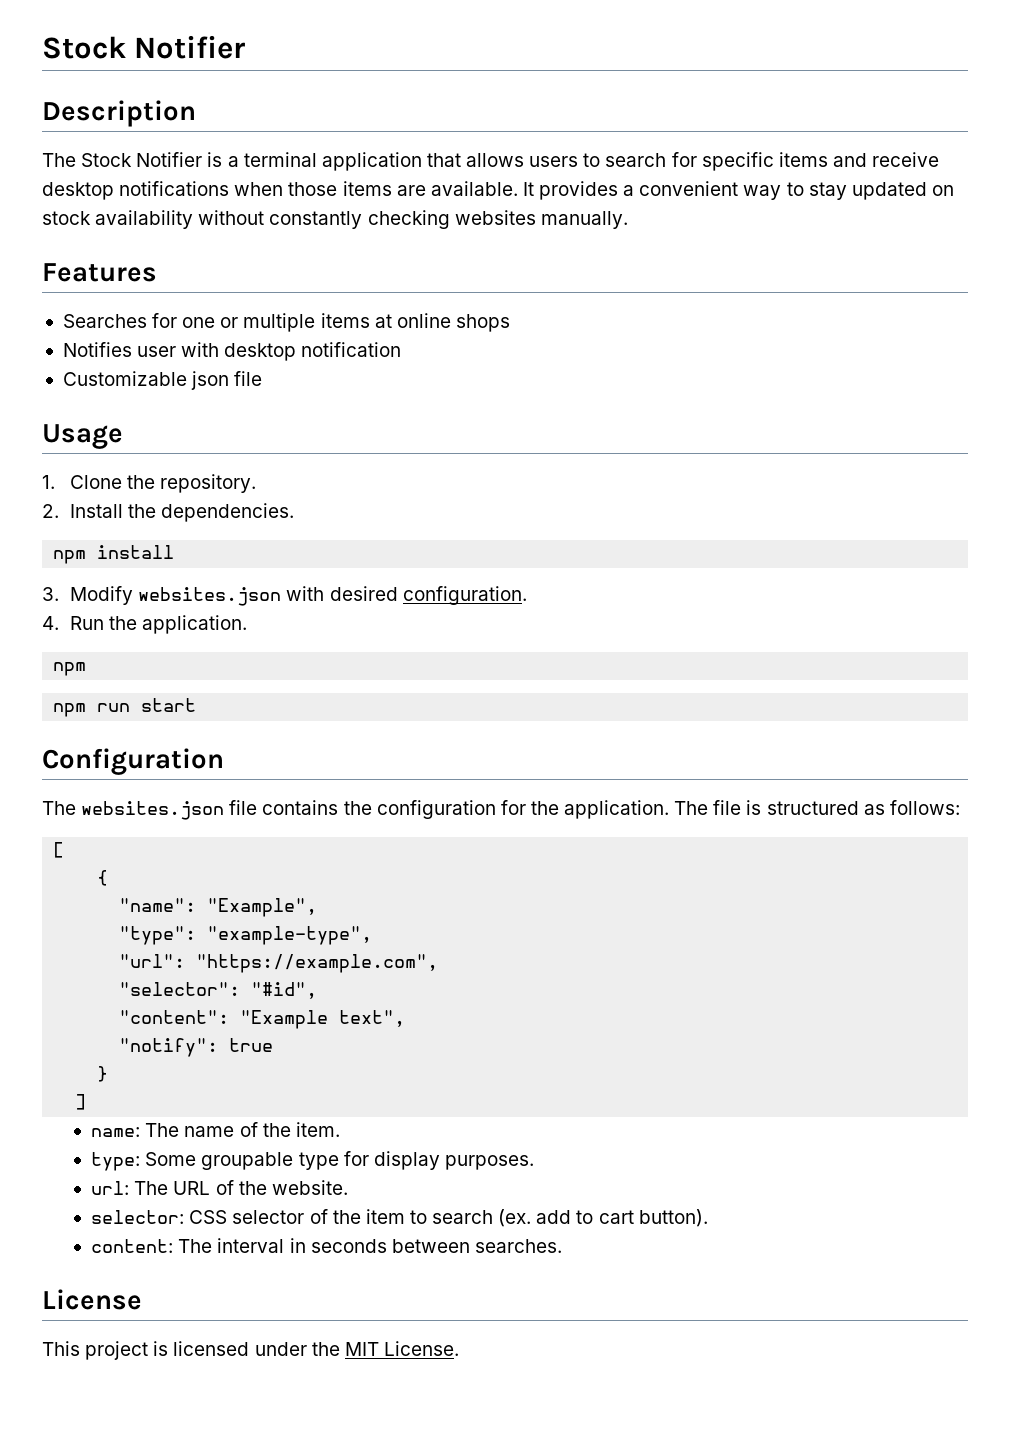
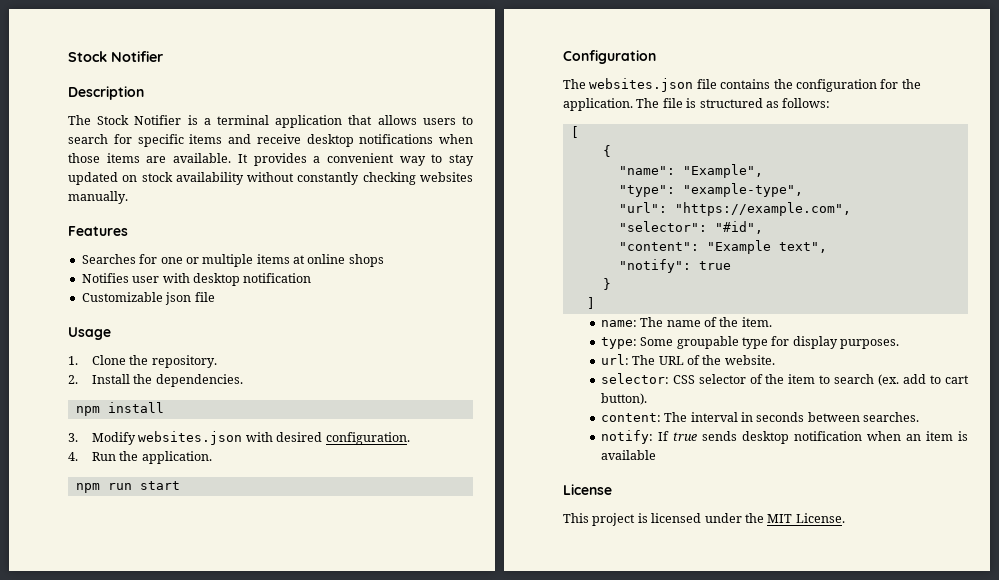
  4. Run the application.
- npm
+ notify: If true sends desktop notification when an item is available

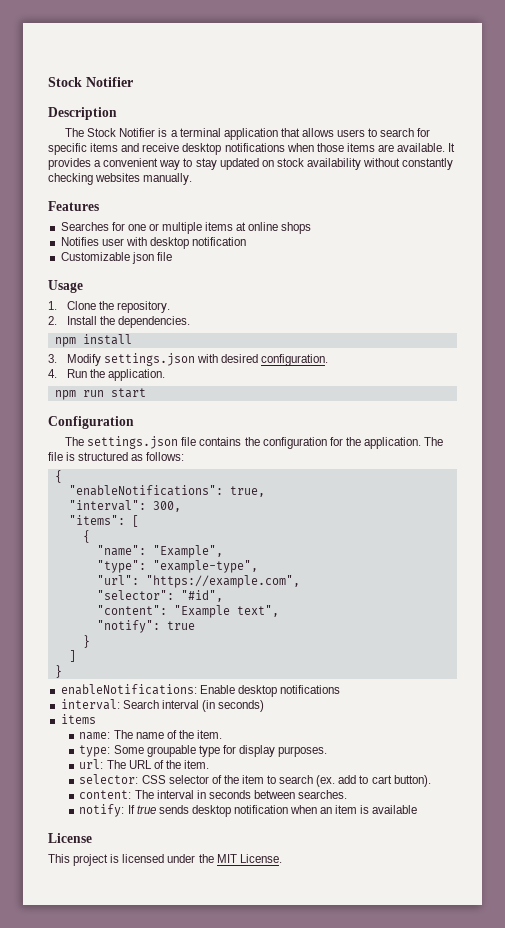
- 3. Modify websites.json with desired configuration.
+ 3. Modify settings.json with desired configuration.
- The websites.json file contains the configuration for the application.
+ The settings.json file contains the configuration for the application.
  The file is structured as follows:
- [
+ {
+ "enableNotifications": true,
+ "interval": 300,
+ "items": [
  ]
+ }
+ enableNotifications: Enable desktop notifications
+ interval: Search interval (in seconds)
+ items
- url: The URL of the website.
+ url: The URL of the item.

